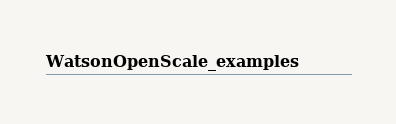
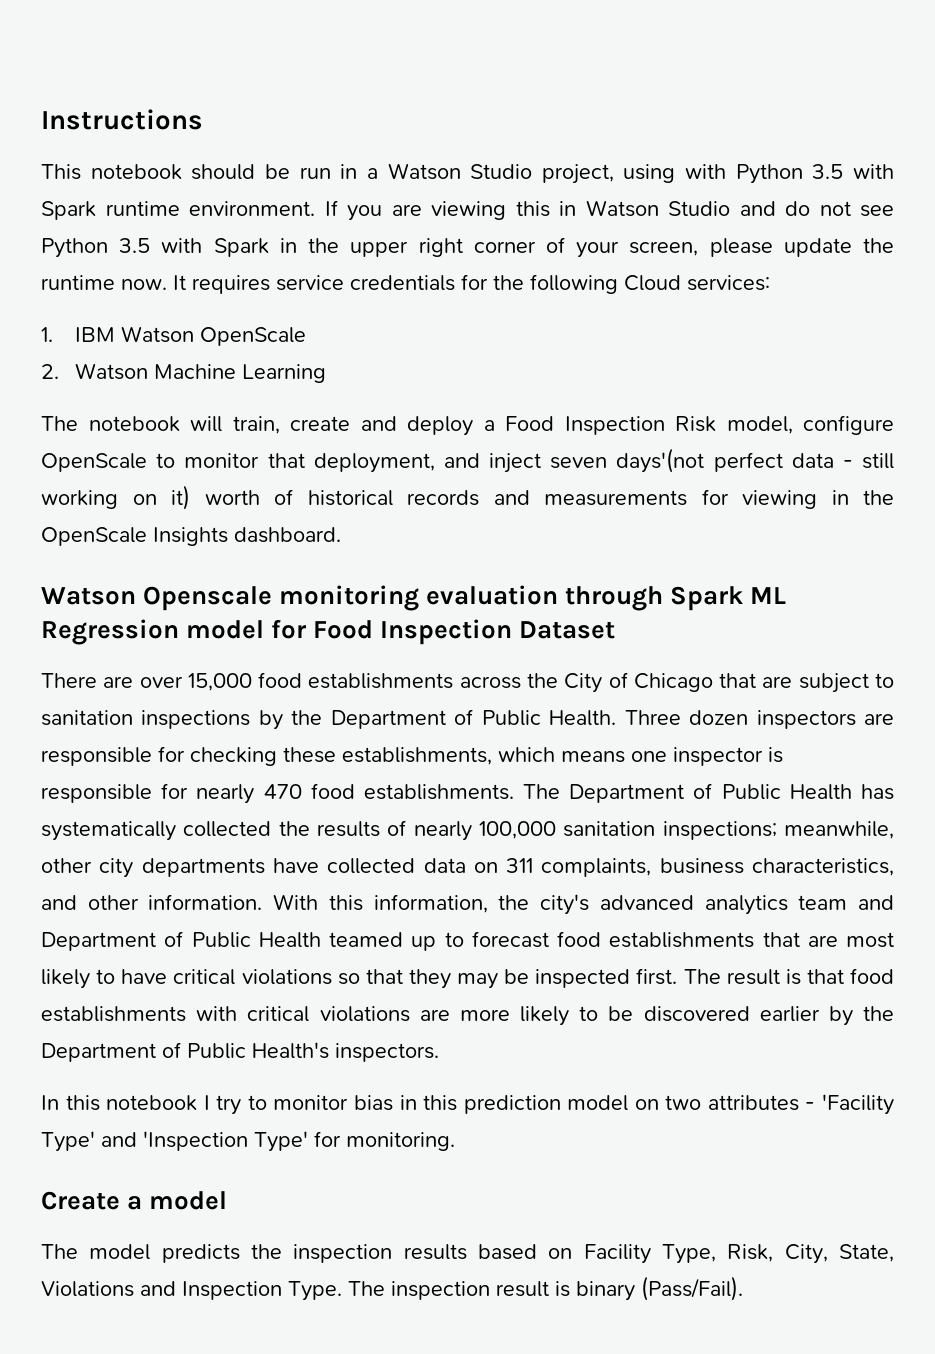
- WatsonOpenScale_examples
+ Instructions
+ This notebook should be run in a Watson Studio project, using with Python 3.5 with Spark runtime environment. If you are viewing this in Watson Studio and do not see Python 3.5 with Spark in the upper right corner of your screen, please update the runtime now. It requires service credentials for the following Cloud services:
+ 1. IBM Watson OpenScale
+ 2. Watson Machine Learning
+ The notebook will train, create and deploy a Food Inspection Risk model, configure OpenScale to monitor that deployment, and inject seven days'(not perfect data - still working on it) worth of historical records and measurements for viewing in the OpenScale Insights dashboard.
+ Watson Openscale monitoring evaluation through Spark ML Regression model for Food Inspection Dataset
+ There are over 15,000 food establishments across the City of Chicago that are subject to sanitation inspections by the Department of Public Health. Three dozen inspectors are responsible for checking these establishments, which means one inspector is responsible for nearly 470 food establishments. The Department of Public Health has systematically collected the results of nearly 100,000 sanitation inspections; meanwhile, other city departments have collected data on 311 complaints, business characteristics, and other information. With this information, the city's advanced analytics team and Department of Public Health teamed up to forecast food establishments that are most likely to have critical violations so that they may be inspected first. The result is that food establishments with critical violations are more likely to be discovered earlier by the Department of Public Health's inspectors.
+ In this notebook I try to monitor bias in this prediction model on two attributes - 'Facility Type' and 'Inspection Type' for monitoring.
+ Create a model
+ The model predicts the inspection results based on Facility Type, Risk, City, State, Violations and Inspection Type. The inspection result is binary (Pass/Fail).

